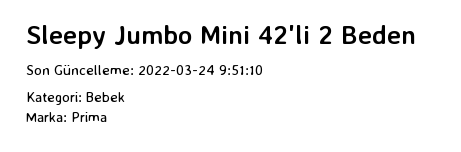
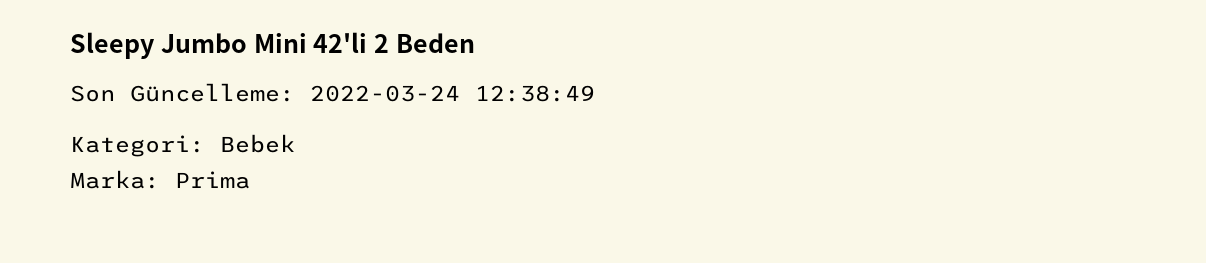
- Son Güncelleme: 2022-03-24 9:51:10
+ Son Güncelleme: 2022-03-24 12:38:49

